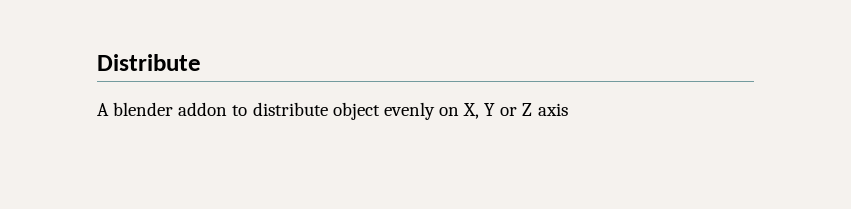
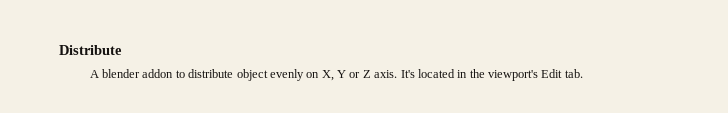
- A blender addon to distribute object evenly on X, Y or Z axis
+ A blender addon to distribute object evenly on X, Y or Z axis. It's located in the viewport's Edit tab.

